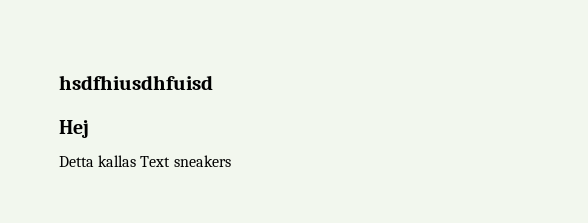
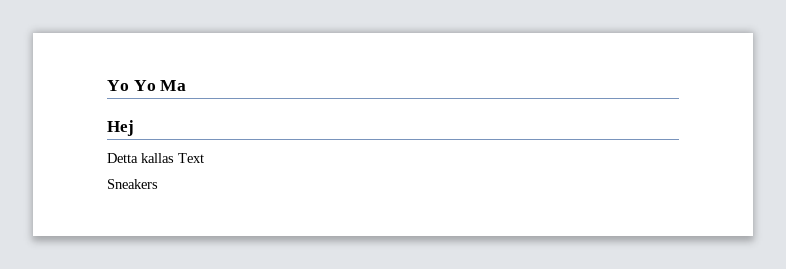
- hsdfhiusdhfuisd
+ Yo Yo Ma
- Detta kallas Text sneakers
+ Detta kallas Text
+ Sneakers

